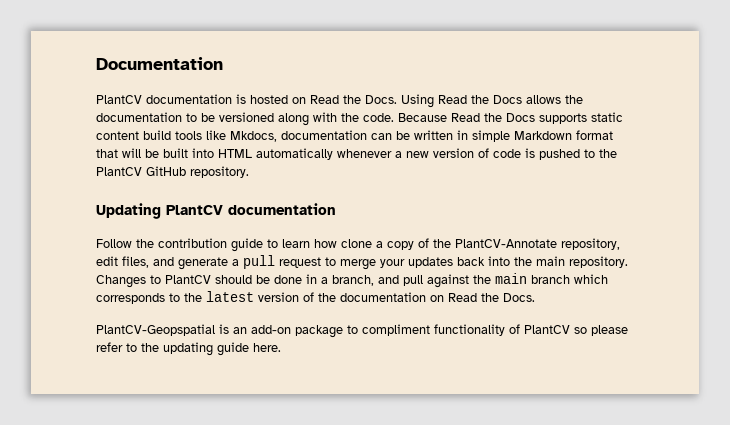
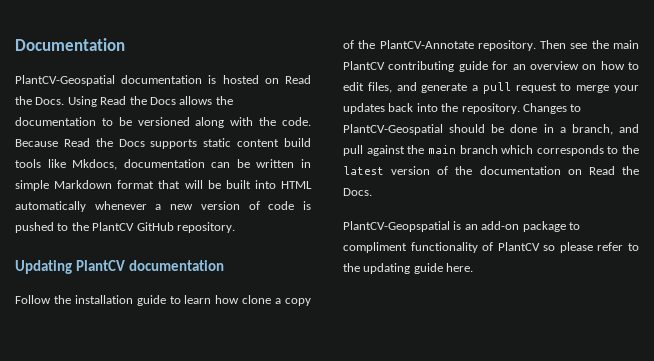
- PlantCV documentation is hosted on Read the Docs.
+ PlantCV-Geospatial documentation is hosted on Read the Docs.
- Follow the contribution guide to learn how clone a copy of the PlantCV-Annotate repository, edit files, and generate a pull request to merge your updates back into the main repository.
+ Follow the installation guide to learn how clone a copy of the PlantCV-Annotate repository. Then see the main PlantCV contributing guide for an overview on how to edit files, and generate a pull request to merge your updates back into the repository.
- Changes to PlantCV should be done in a branch, and pull against the main branch which corresponds to the latest version of the documentation on Read the Docs.
+ Changes to PlantCV-Geospatial should be done in a branch, and pull against the main branch which corresponds to the latest version of the documentation on Read the Docs.

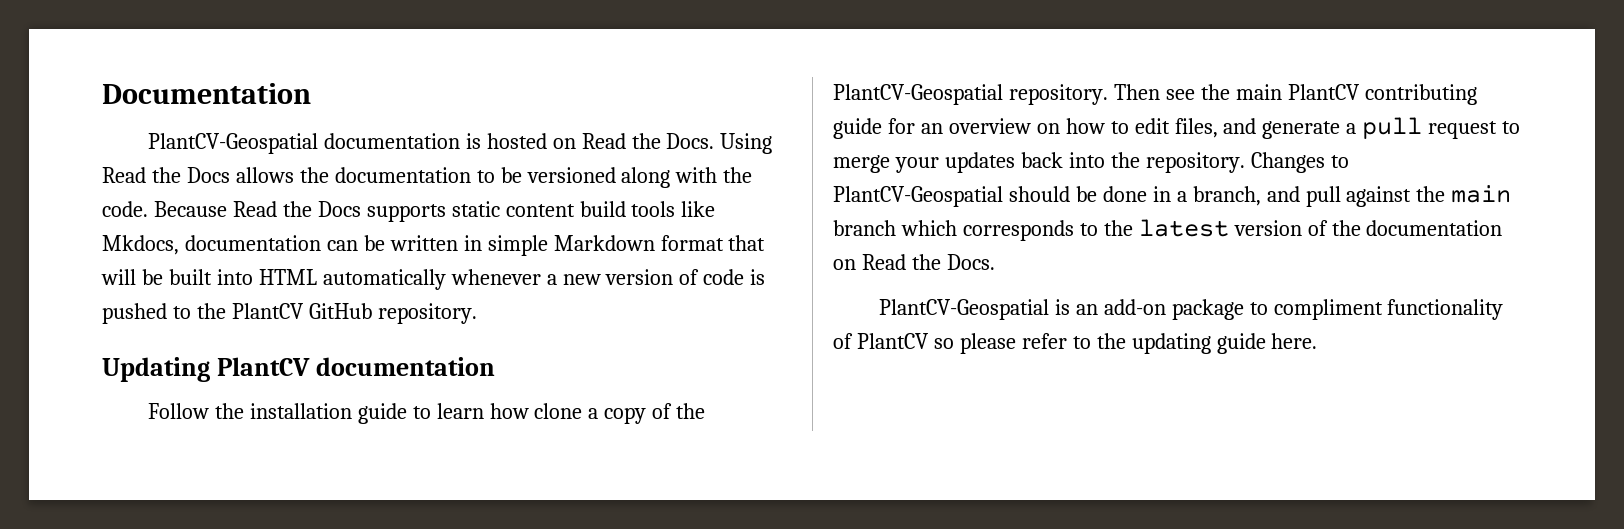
- Follow the installation guide to learn how clone a copy of the PlantCV-Annotate repository.
+ Follow the installation guide to learn how clone a copy of the PlantCV-Geospatial repository.
- PlantCV-Geopspatial is an add-on package to compliment functionality of PlantCV so please refer to the updating guide here.
+ PlantCV-Geospatial is an add-on package to compliment functionality of PlantCV so please refer to the updating guide here.

